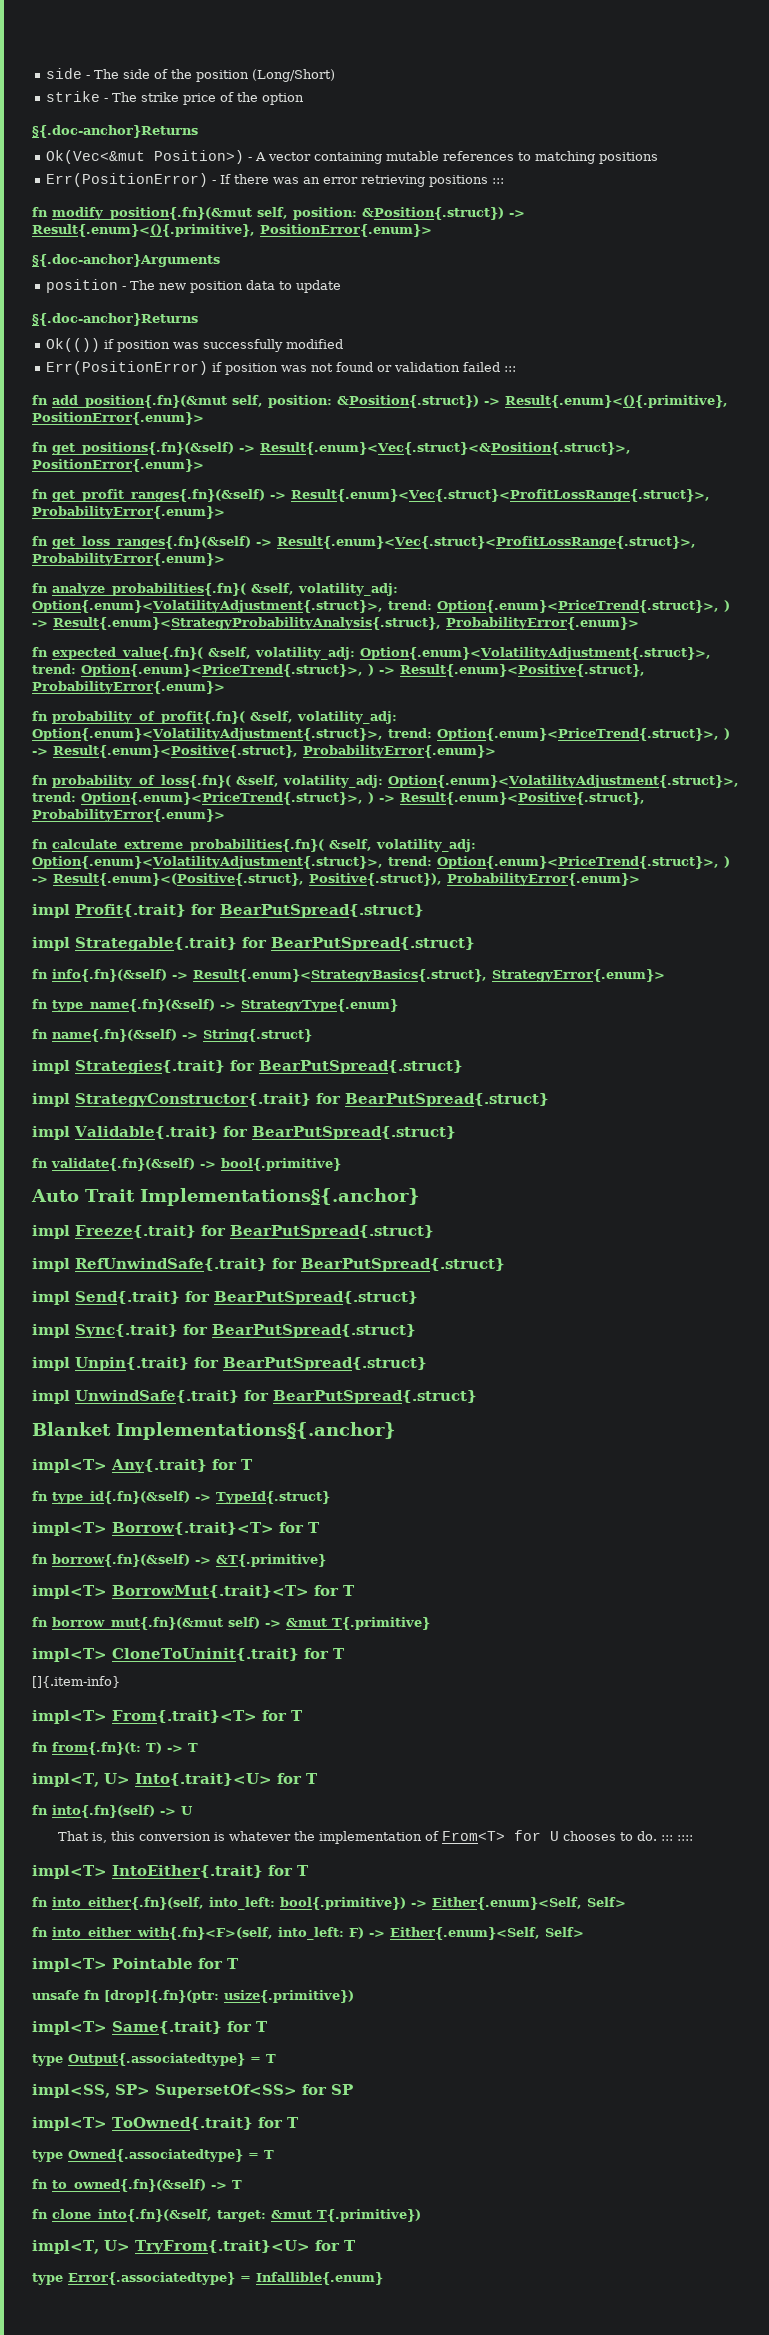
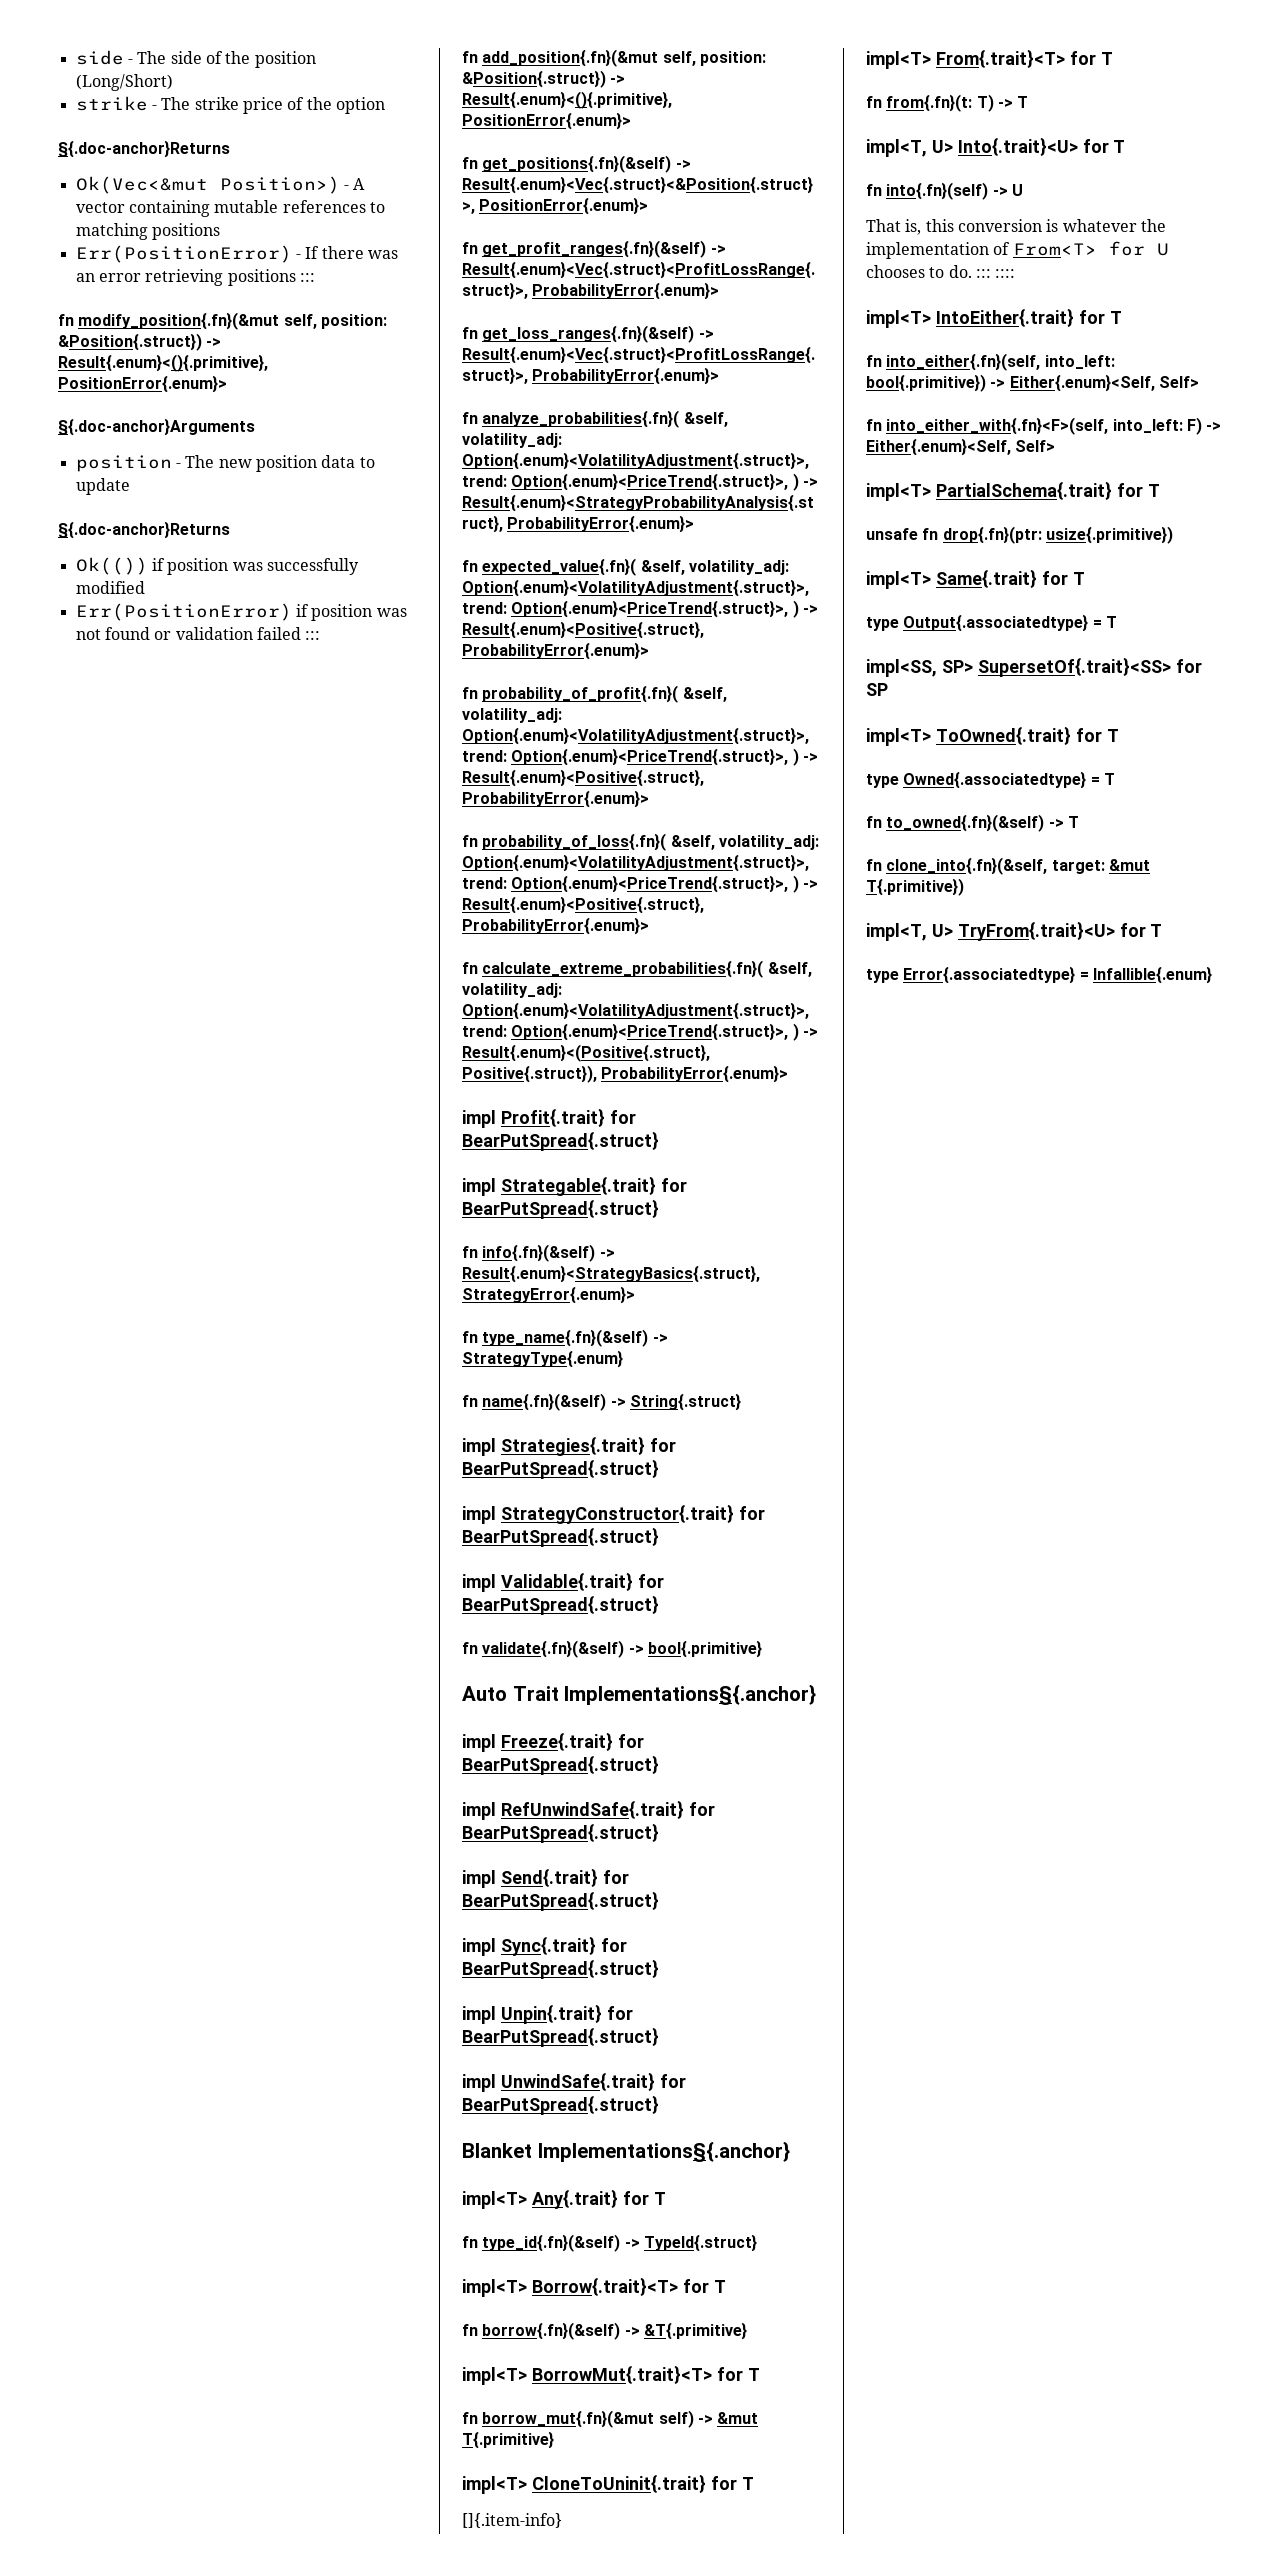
- impl<T> Pointable for T
+ impl<T> PartialSchema{.trait} for T
- unsafe fn [drop]{.fn}(ptr: usize{.primitive})
+ unsafe fn drop{.fn}(ptr: usize{.primitive})
- impl<SS, SP> SupersetOf<SS> for SP
+ impl<SS, SP> SupersetOf{.trait}<SS> for SP

